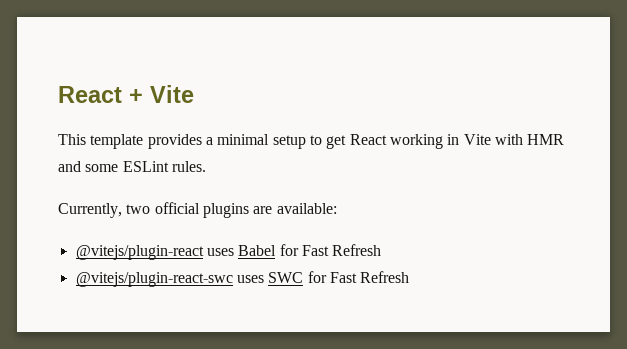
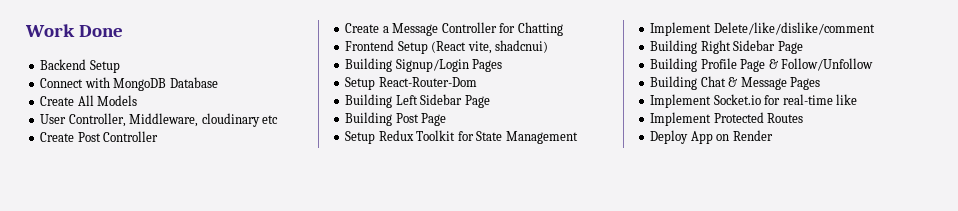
- React + Vite
- This template provides a minimal setup to get React working in Vite with HMR and some ESLint rules.
- Currently, two official plugins are available:
- @vitejs/plugin-react uses Babel for Fast Refresh
- @vitejs/plugin-react-swc uses SWC for Fast Refresh
+ Work Done
+ Backend Setup
+ Connect with MongoDB Database
+ Create All Models
+ User Controller, Middleware, cloudinary etc
+ Create Post Controller
+ Create a Message Controller for Chatting
+ Frontend Setup (React vite, shadcnui)
+ Building Signup/Login Pages
+ Setup React-Router-Dom
+ Building Left Sidebar Page
+ Building Post Page
+ Setup Redux Toolkit for State Management
+ Implement Delete/like/dislike/comment
+ Building Right Sidebar Page
+ Building Profile Page & Follow/Unfollow
+ Building Chat & Message Pages
+ Implement Socket.io for real-time like
+ Implement Protected Routes
+ Deploy App on Render

